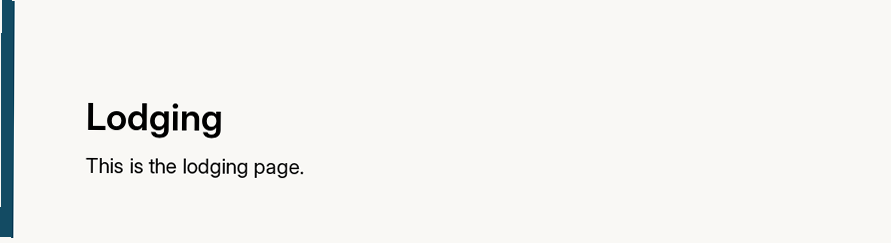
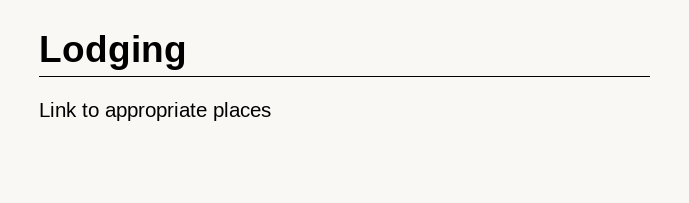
- This is the lodging page.
+ Link to appropriate places

